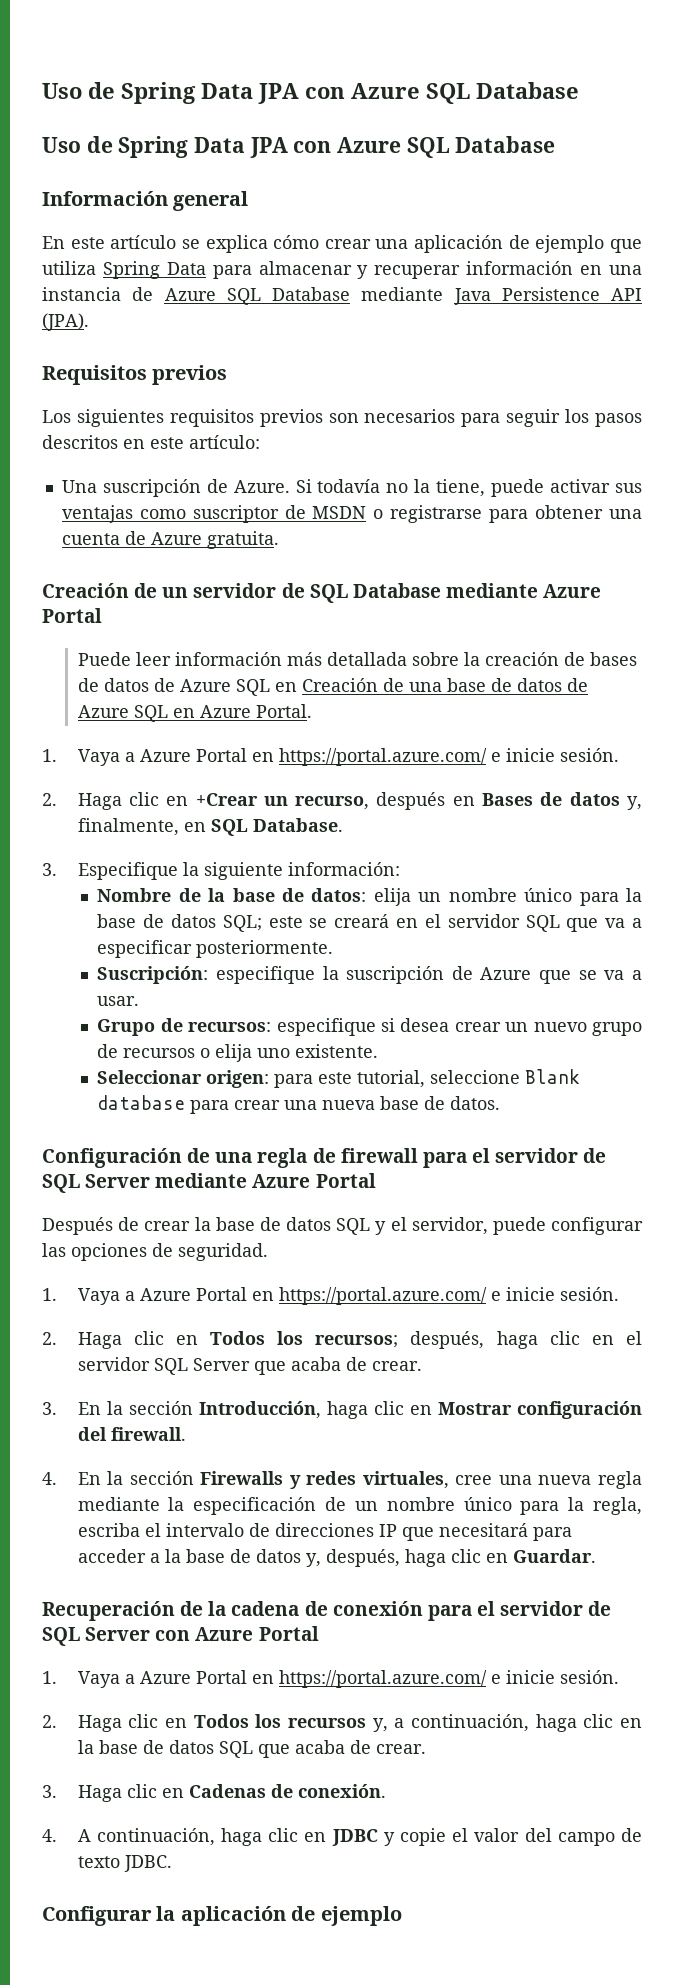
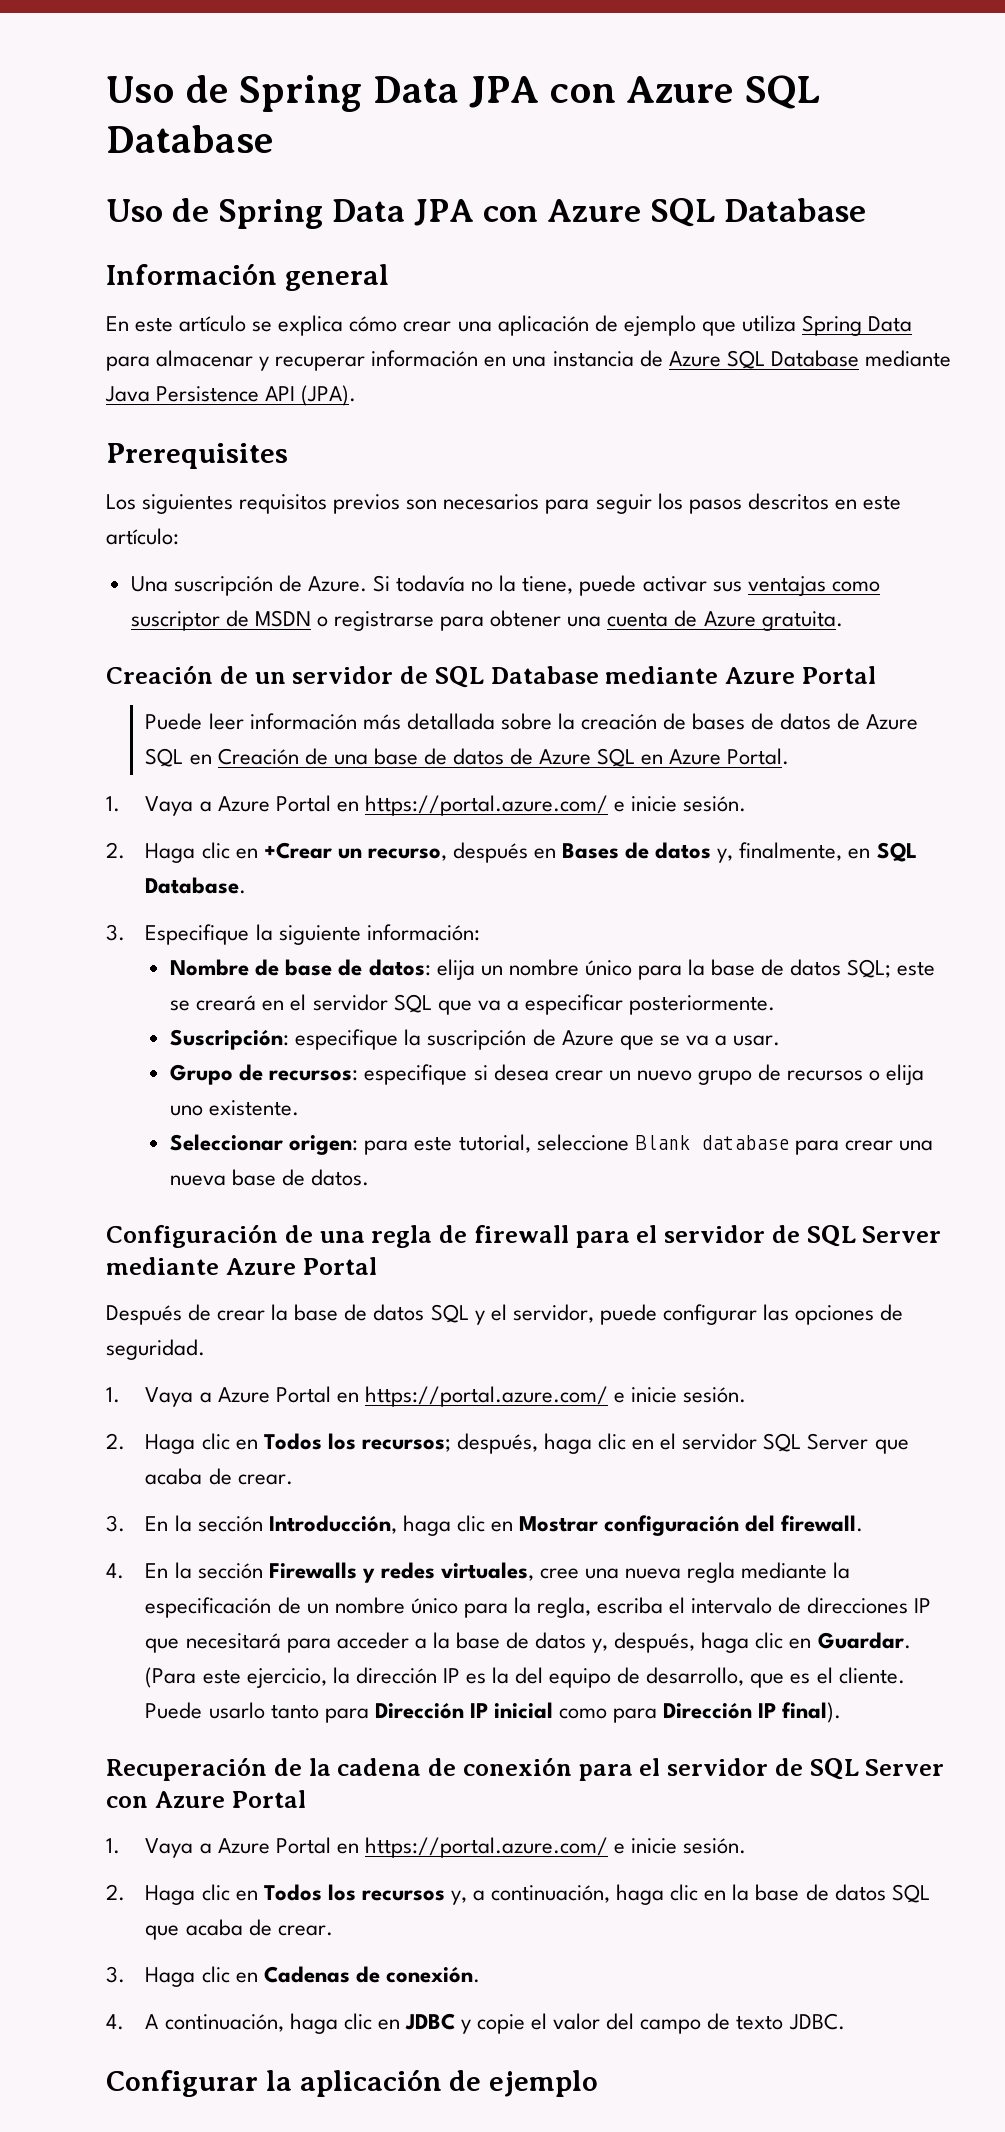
- Requisitos previos
+ Prerequisites
- Nombre de la base de datos: elija un nombre único para la base de datos SQL; este se creará en el servidor SQL que va a especificar posteriormente.
+ Nombre de base de datos: elija un nombre único para la base de datos SQL; este se creará en el servidor SQL que va a especificar posteriormente.
+ (Para este ejercicio, la dirección IP es la del equipo de desarrollo, que es el cliente. Puede usarlo tanto para Dirección IP inicial como para Dirección IP final).

